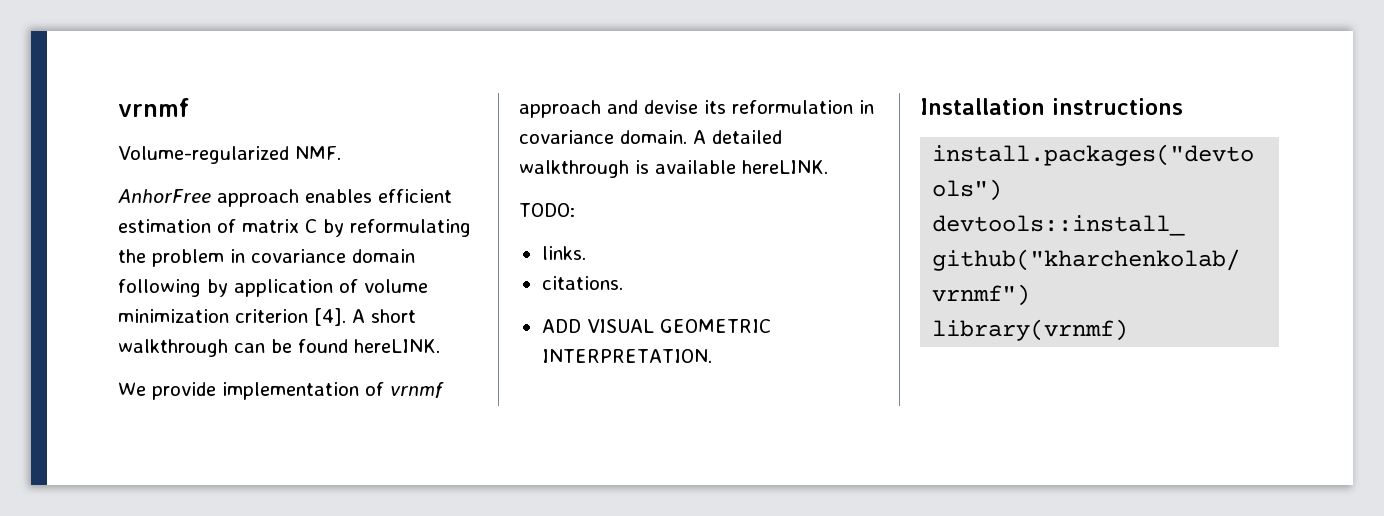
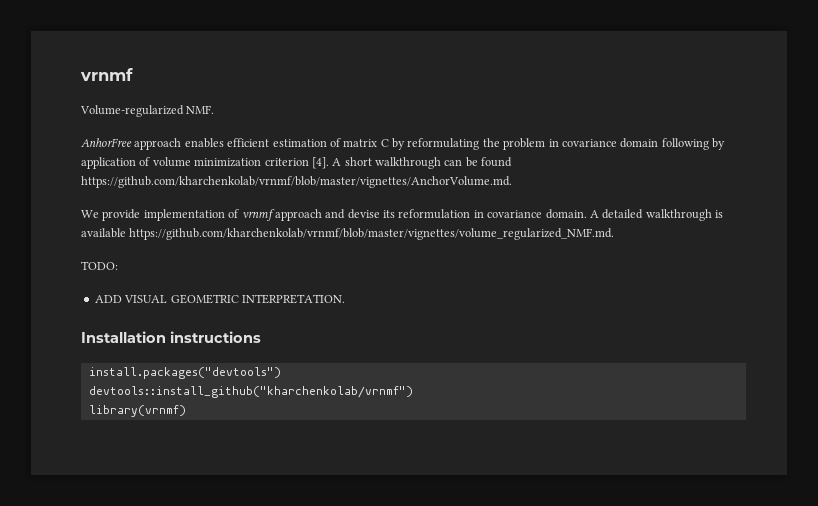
- A short walkthrough can be found hereLINK.
+ A short walkthrough can be found https://github.com/kharchenkolab/vrnmf/blob/master/vignettes/AnchorVolume.md.
- A detailed walkthrough is available hereLINK.
+ A detailed walkthrough is available https://github.com/kharchenkolab/vrnmf/blob/master/vignettes/volume_regularized_NMF.md.
- links.
- citations.

